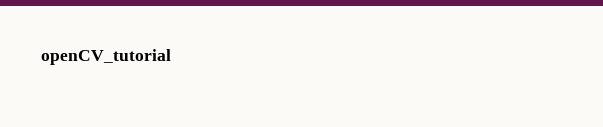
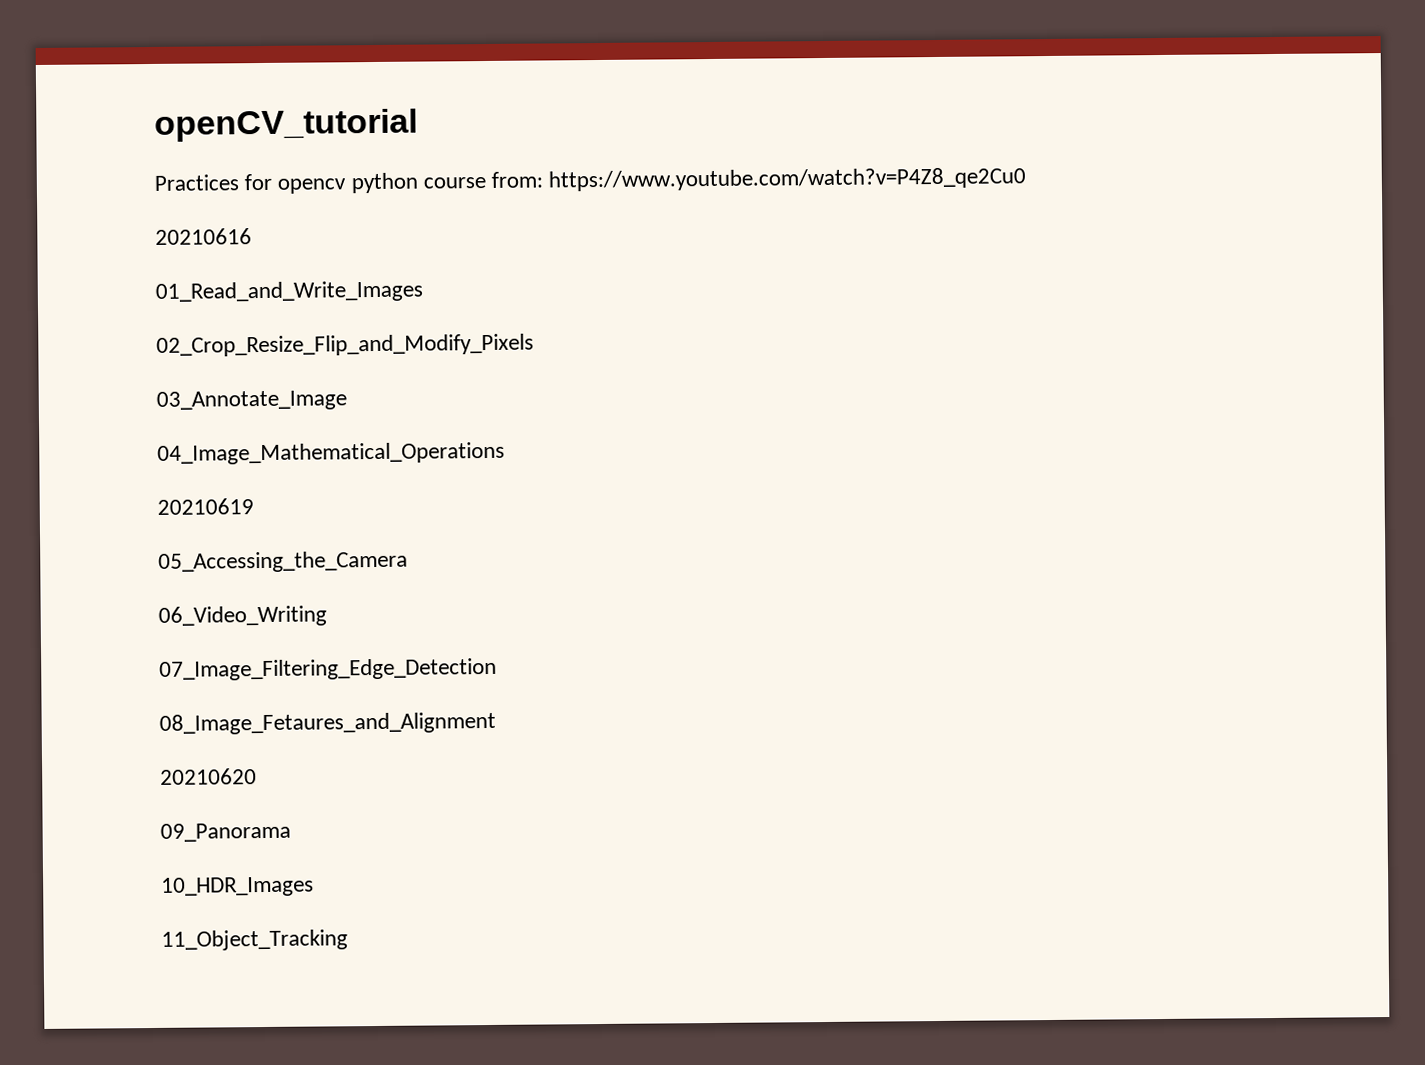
+ Practices for opencv python course from: https://www.youtube.com/watch?v=P4Z8_qe2Cu0
+ 20210616
+ 01_Read_and_Write_Images
+ 02_Crop_Resize_Flip_and_Modify_Pixels
+ 03_Annotate_Image
+ 04_Image_Mathematical_Operations
+ 20210619
+ 05_Accessing_the_Camera
+ 06_Video_Writing
+ 07_Image_Filtering_Edge_Detection
+ 08_Image_Fetaures_and_Alignment
+ 20210620
+ 09_Panorama
+ 10_HDR_Images
+ 11_Object_Tracking

